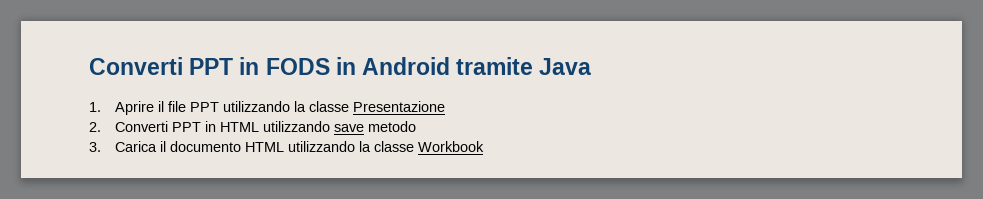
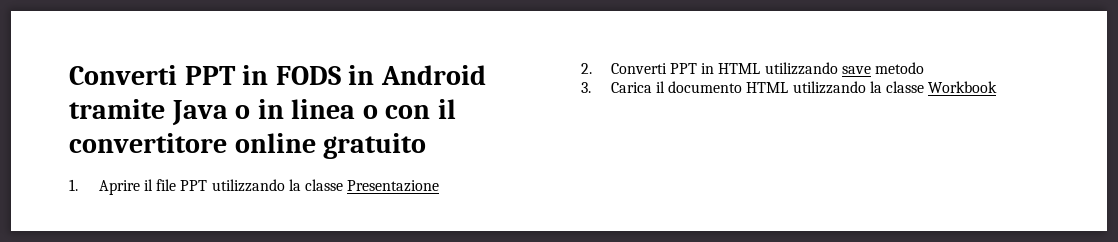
- Converti PPT in FODS in Android tramite Java
+ Converti PPT in FODS in Android tramite Java o in linea o con il convertitore online gratuito

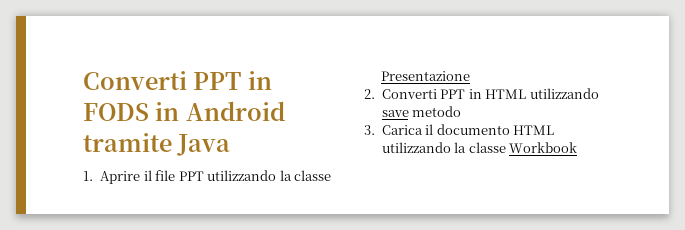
- Converti PPT in FODS in Android tramite Java o in linea o con il convertitore online gratuito
+ Converti PPT in FODS in Android tramite Java

